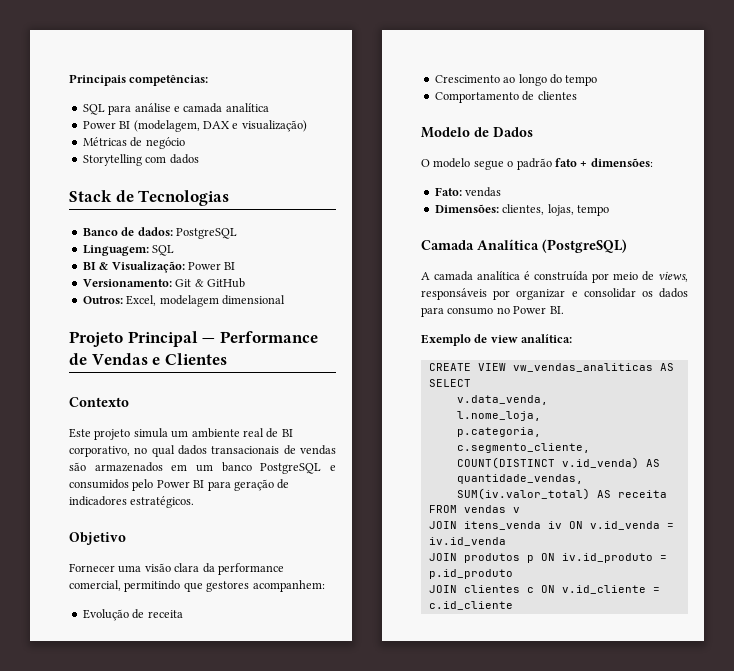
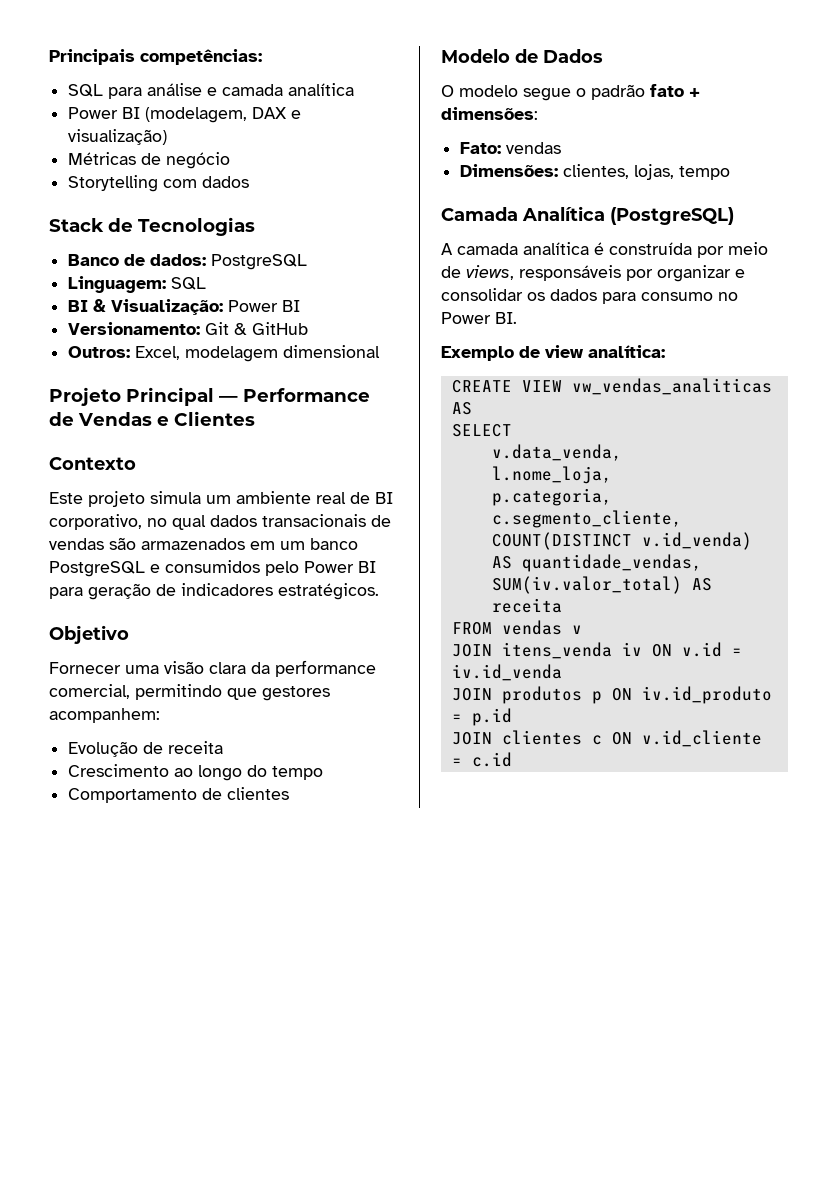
- JOIN itens_venda iv ON v.id_venda = iv.id_venda
+ JOIN itens_venda iv ON v.id = iv.id_venda
- JOIN produtos p ON iv.id_produto = p.id_produto
+ JOIN produtos p ON iv.id_produto = p.id
- JOIN clientes c ON v.id_cliente = c.id_cliente
+ JOIN clientes c ON v.id_cliente = c.id

